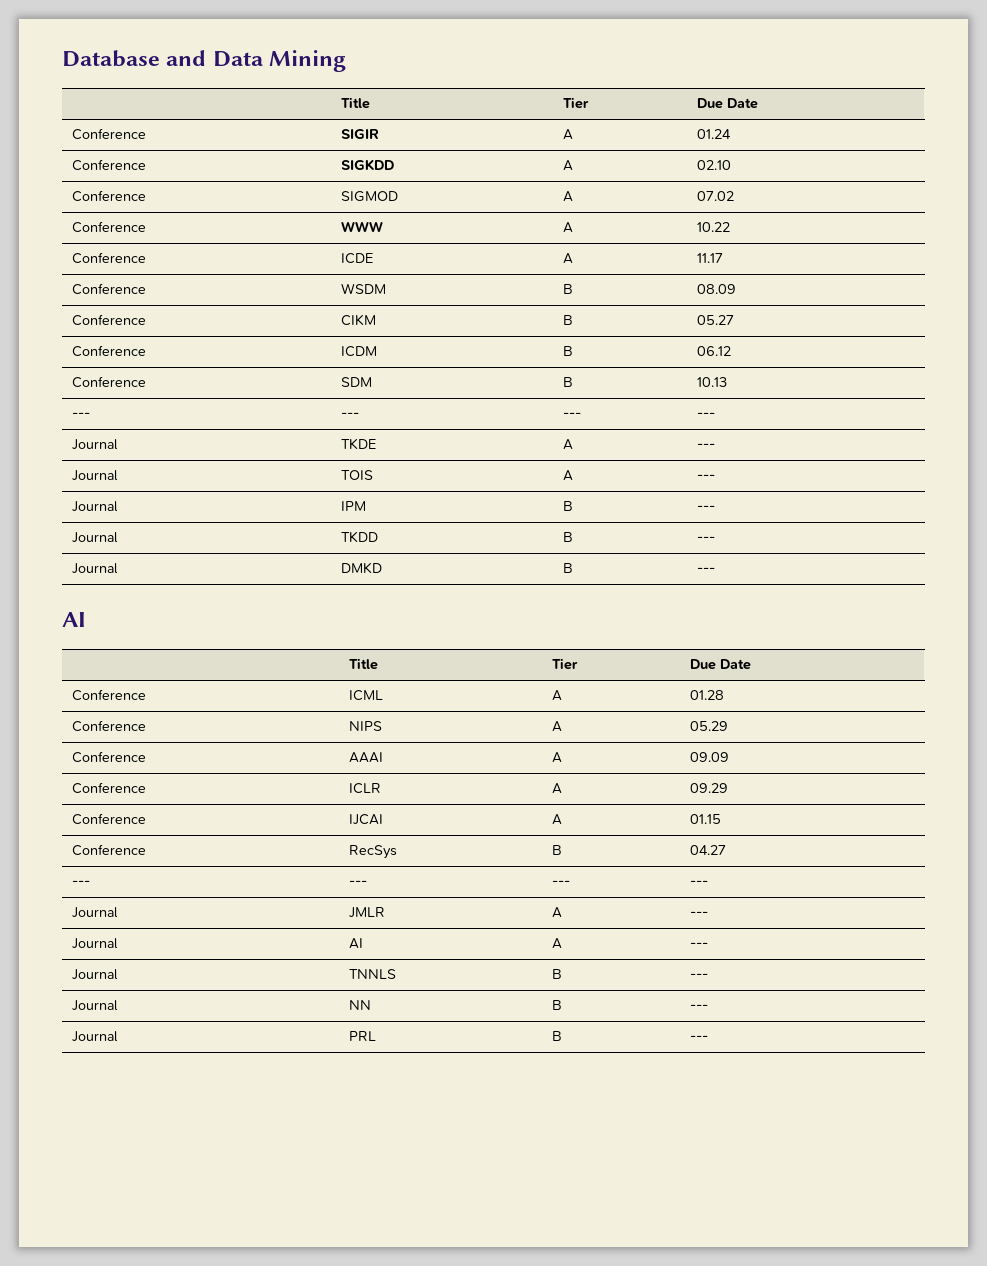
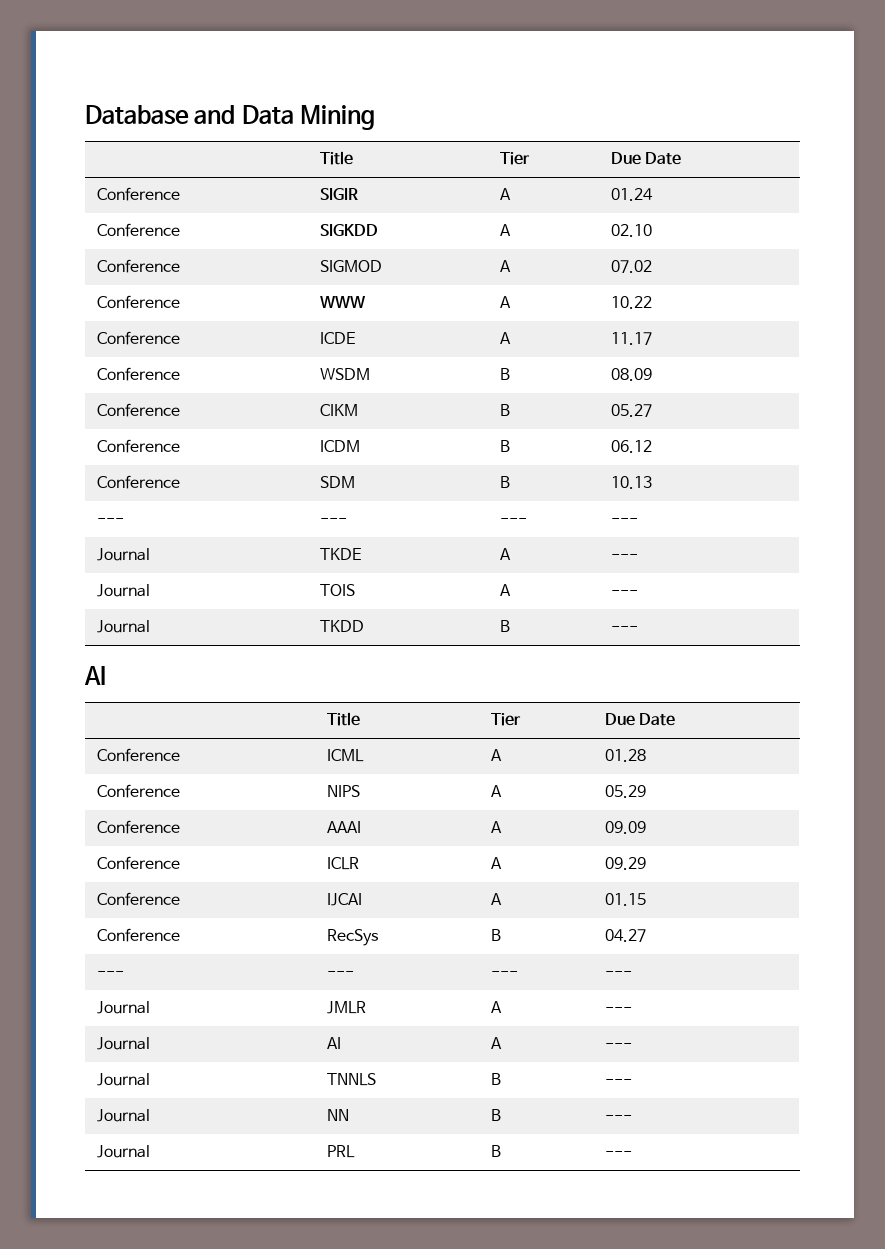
- Journal | IPM | B | ---
- Journal | DMKD | B | ---

